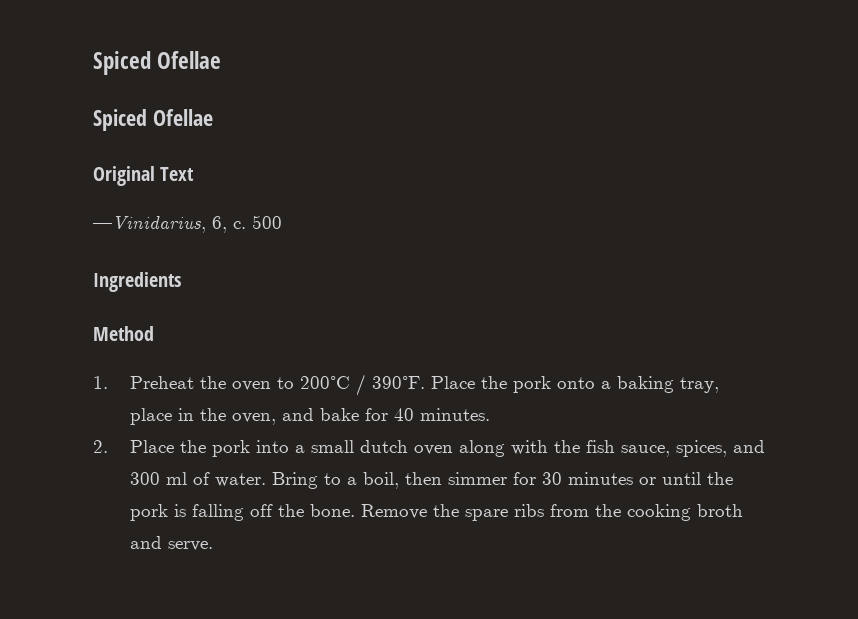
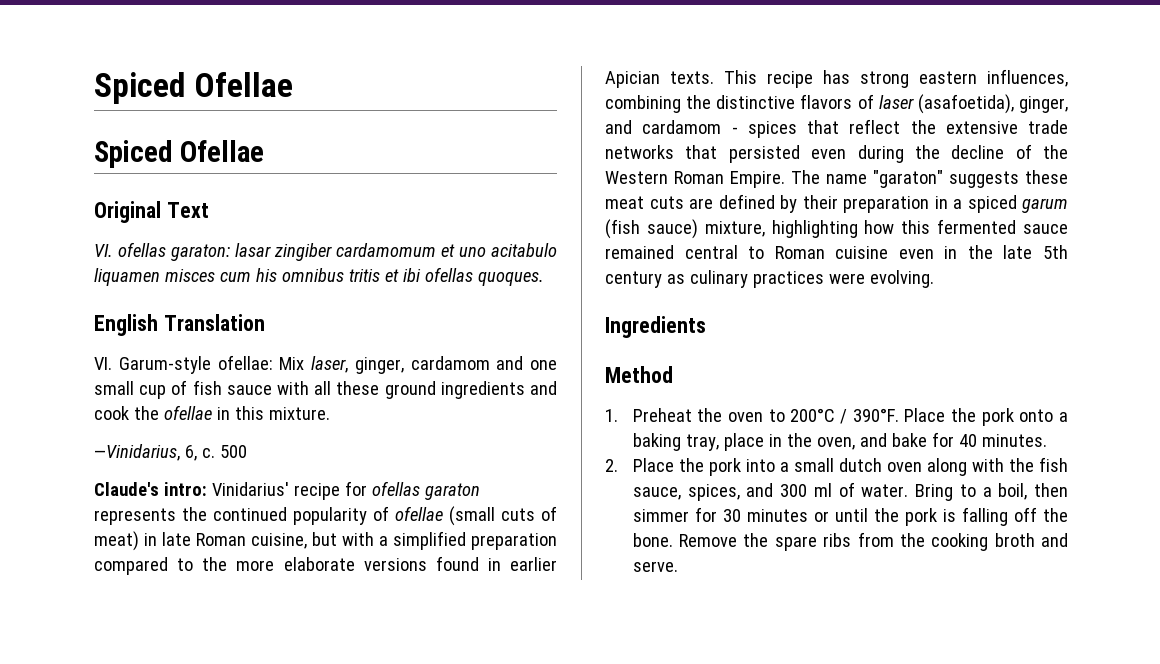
+ VI. ofellas garaton: lasar zingiber cardamomum et uno acitabulo liquamen misces cum his omnibus tritis et ibi ofellas quoques.
+ English Translation
+ VI. Garum-style ofellae: Mix laser, ginger, cardamom and one small cup of fish sauce with all these ground ingredients and cook the ofellae in this mixture.
  —Vinidarius, 6, c. 500
+ Claude's intro: Vinidarius' recipe for ofellas garaton represents the continued popularity of ofellae (small cuts of meat) in late Roman cuisine, but with a simplified preparation compared to the more elaborate versions found in earlier Apician texts. This recipe has strong eastern influences, combining the distinctive flavors of laser (asafoetida), ginger, and cardamom - spices that reflect the extensive trade networks that persisted even during the decline of the Western Roman Empire. The name "garaton" suggests these meat cuts are defined by their preparation in a spiced garum (fish sauce) mixture, highlighting how this fermented sauce remained central to Roman cuisine even in the late 5th century as culinary practices were evolving.

